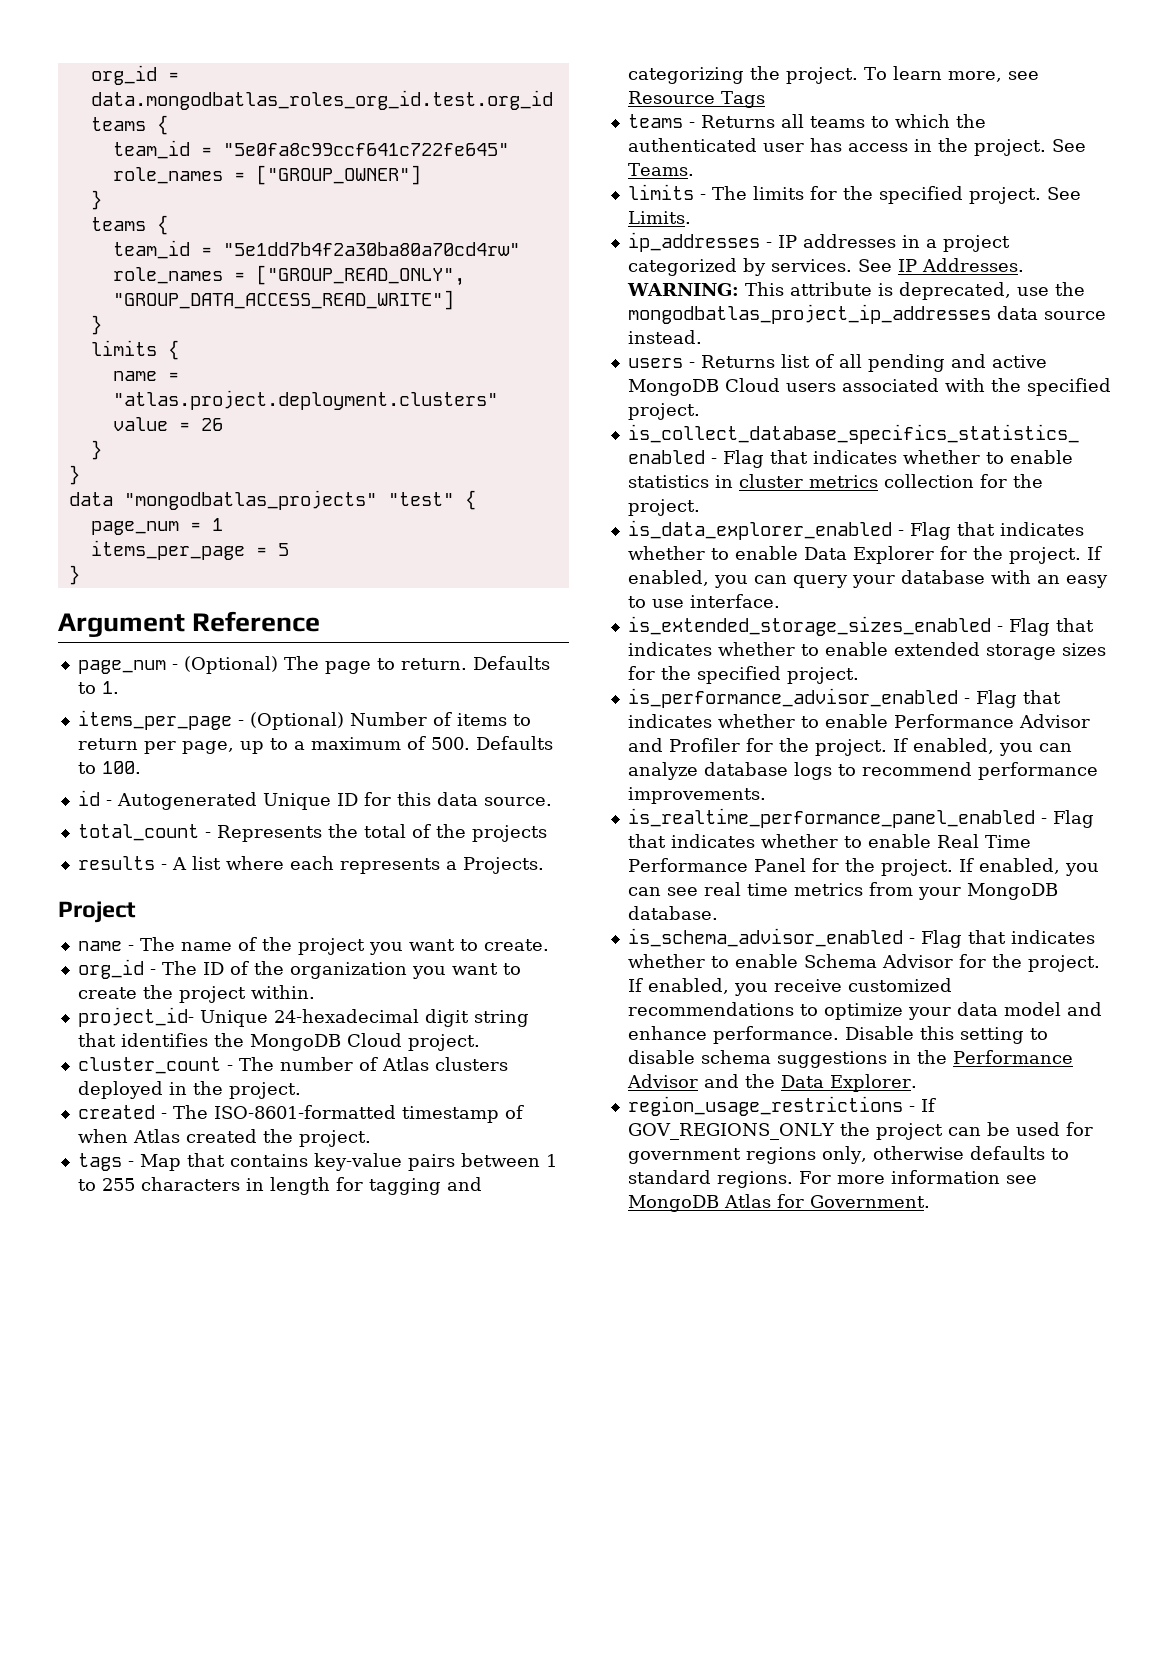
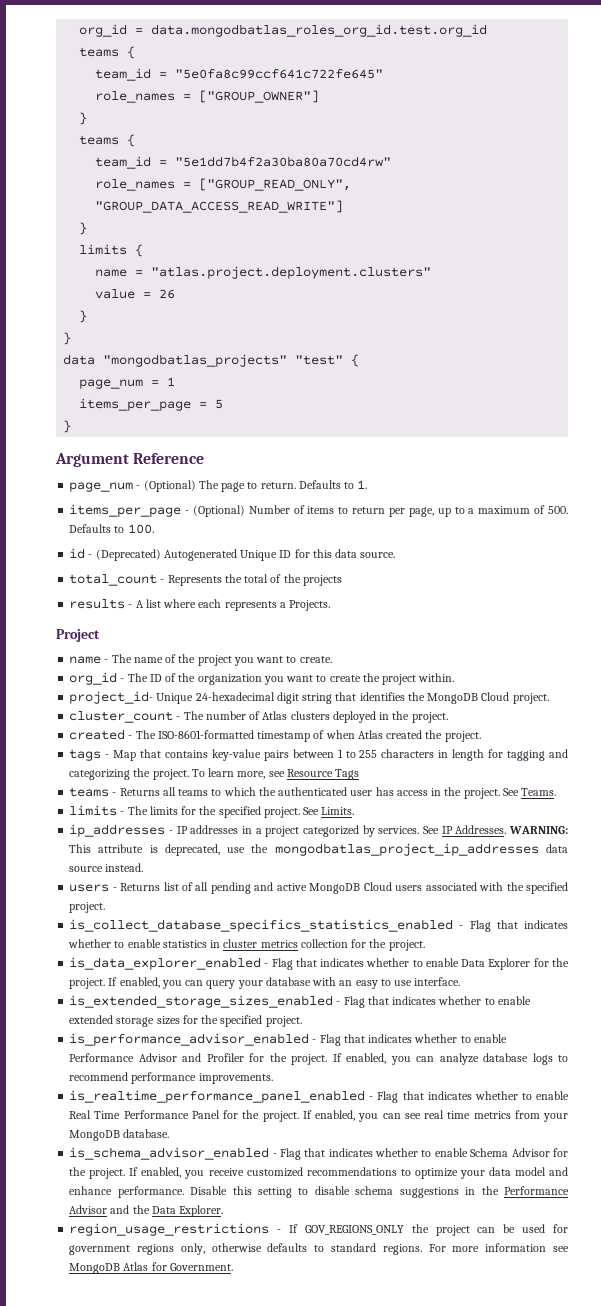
- id - Autogenerated Unique ID for this data source.
+ id - (Deprecated) Autogenerated Unique ID for this data source.

